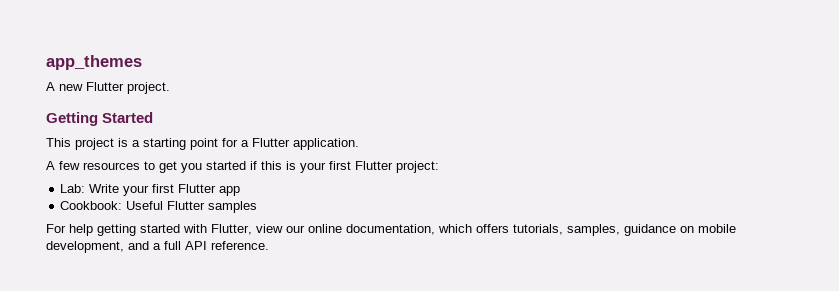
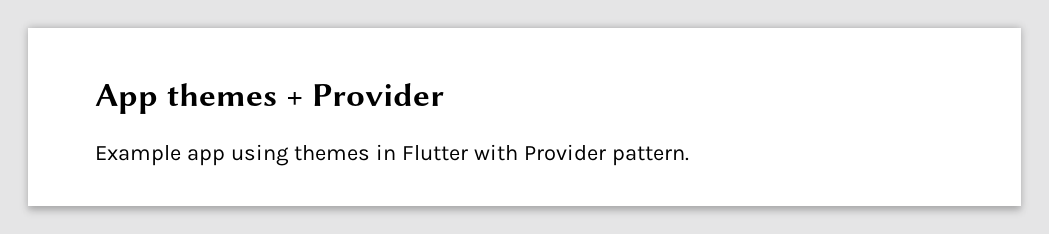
- app_themes
- A new Flutter project.
- Getting Started
- This project is a starting point for a Flutter application.
- A few resources to get you started if this is your first Flutter project:
- Lab: Write your first Flutter app
- Cookbook: Useful Flutter samples
- For help getting started with Flutter, view our online documentation, which offers tutorials, samples, guidance on mobile development, and a full API reference.
+ App themes + Provider
+ Example app using themes in Flutter with Provider pattern.

